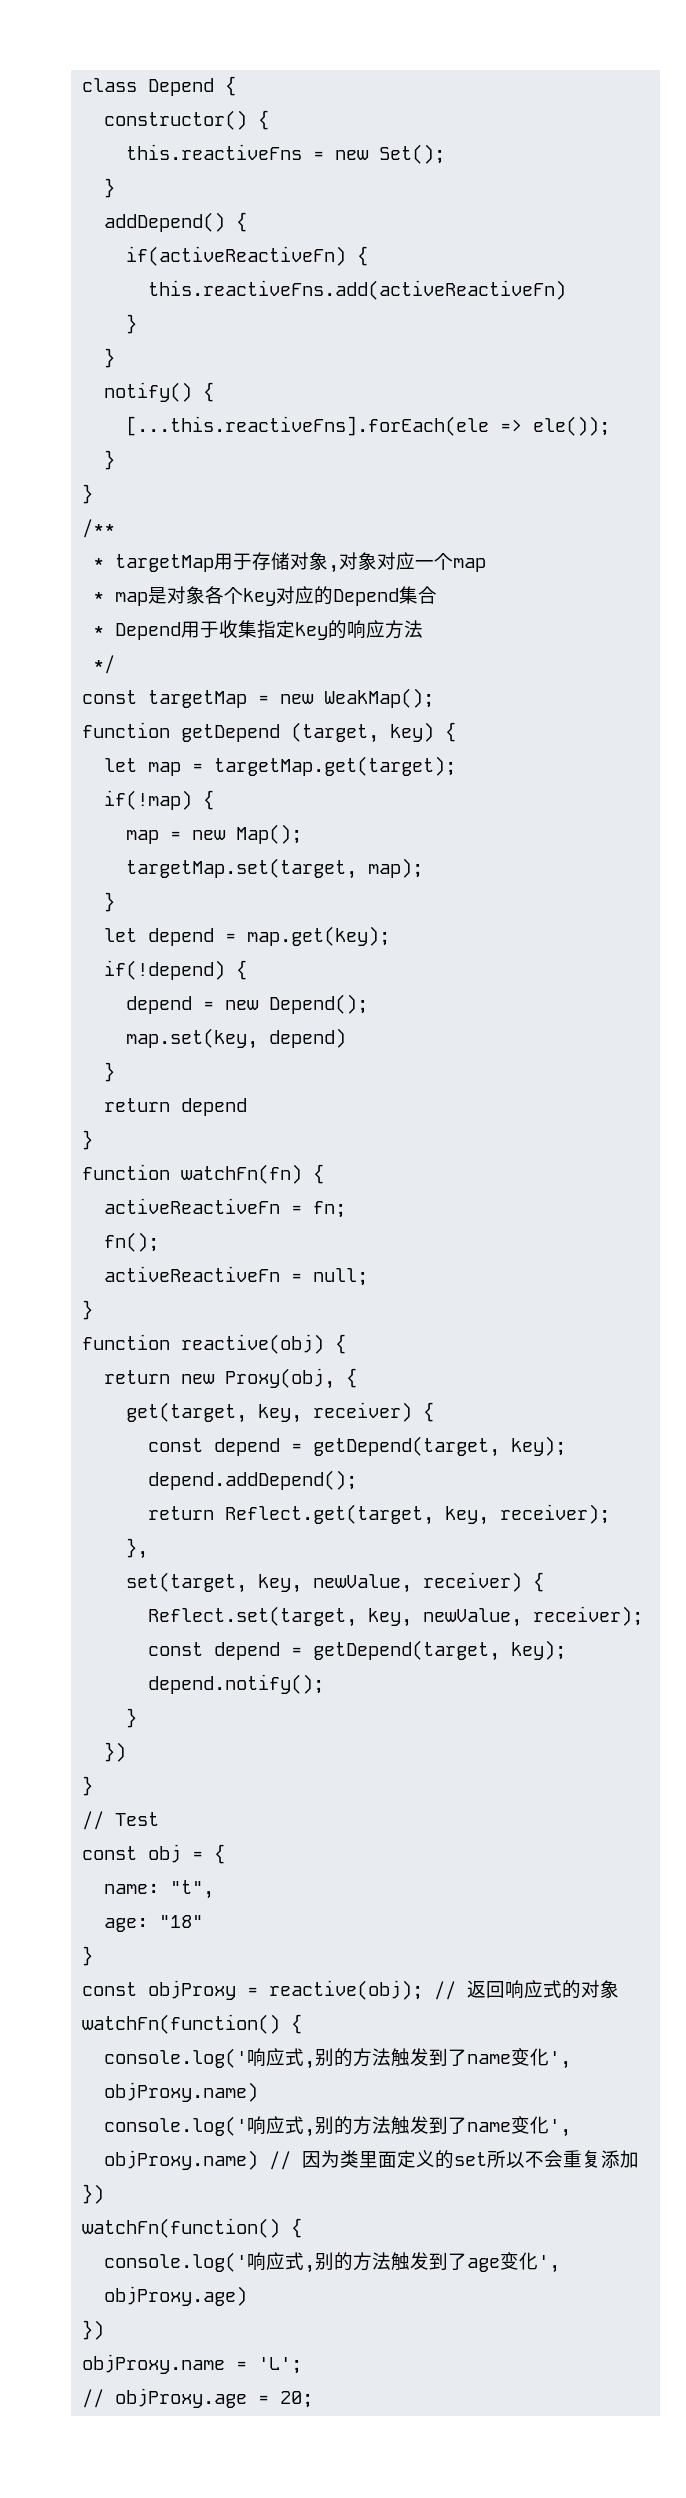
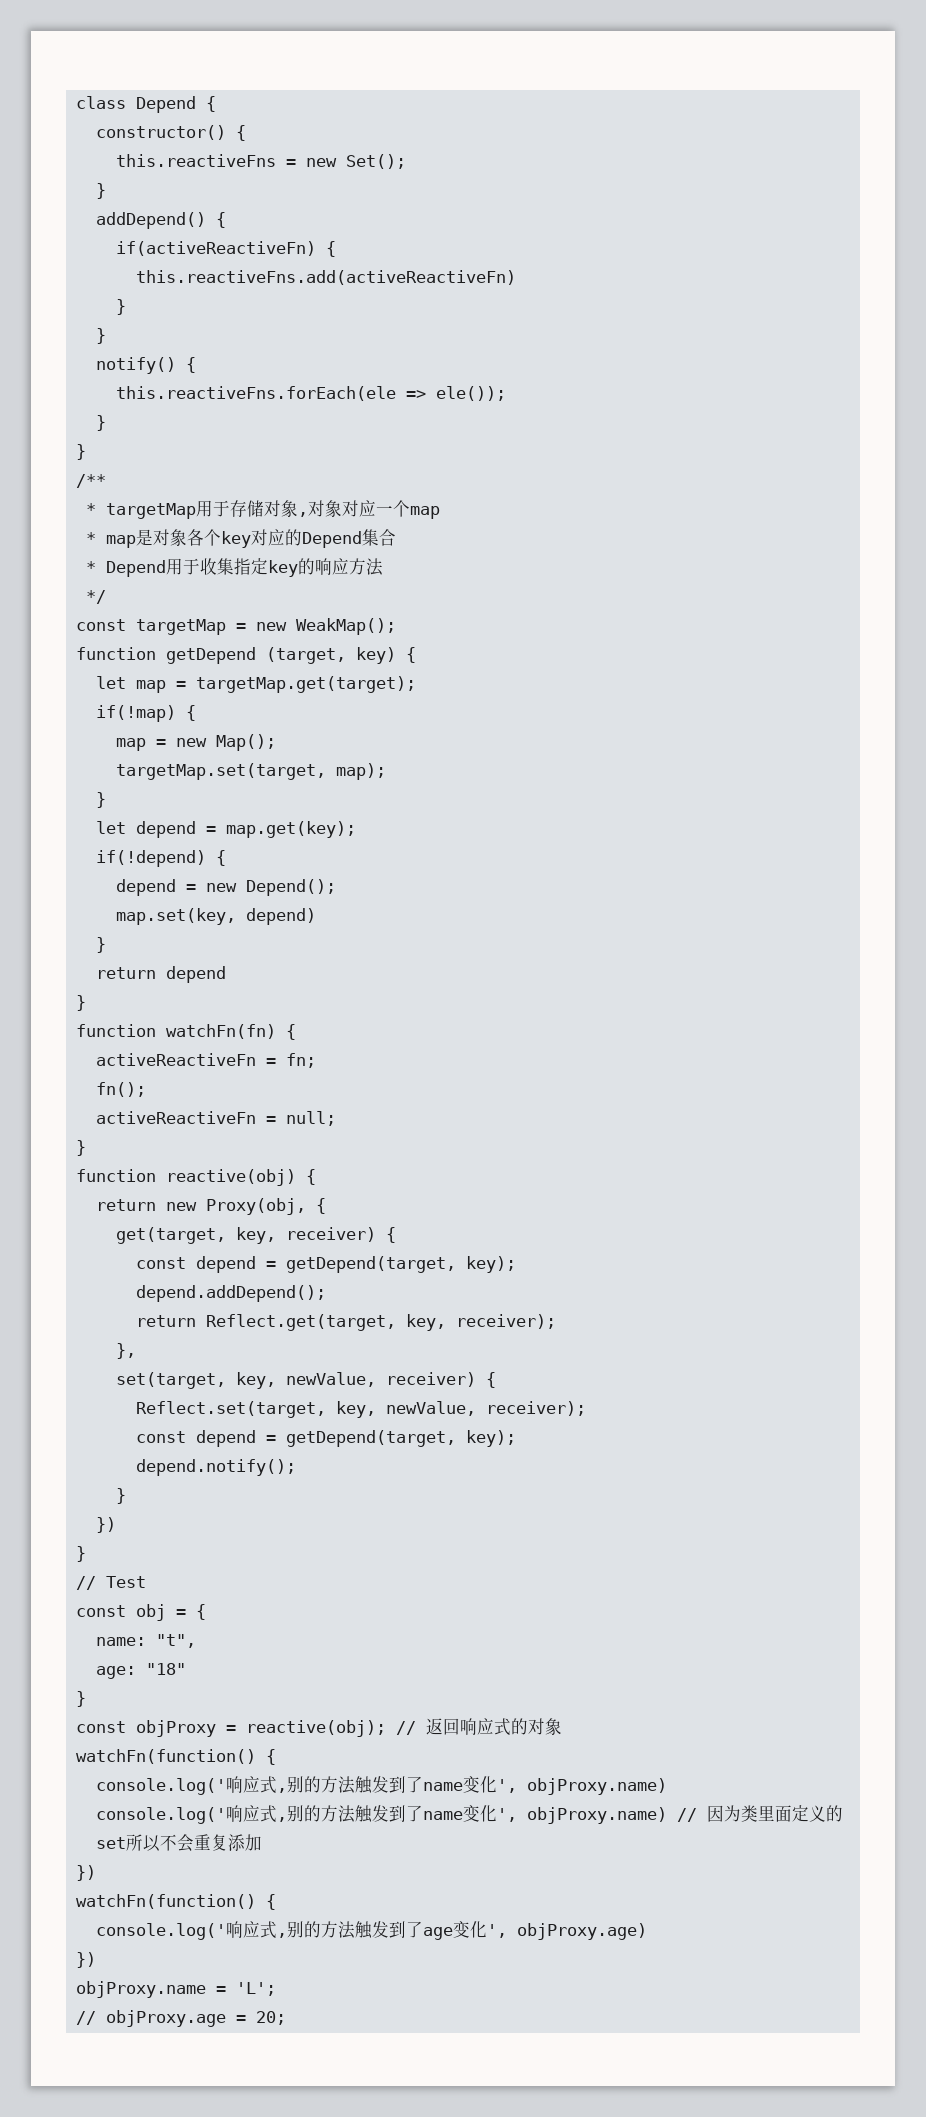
- [...this.reactiveFns].forEach(ele => ele());
+ this.reactiveFns.forEach(ele => ele());

